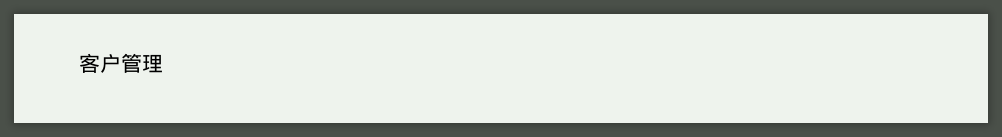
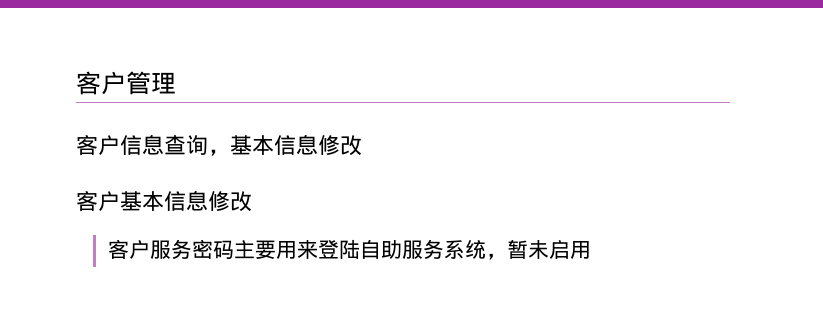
+ 客户信息查询，基本信息修改
+ 客户基本信息修改
+ 客户服务密码主要用来登陆自助服务系统，暂未启用

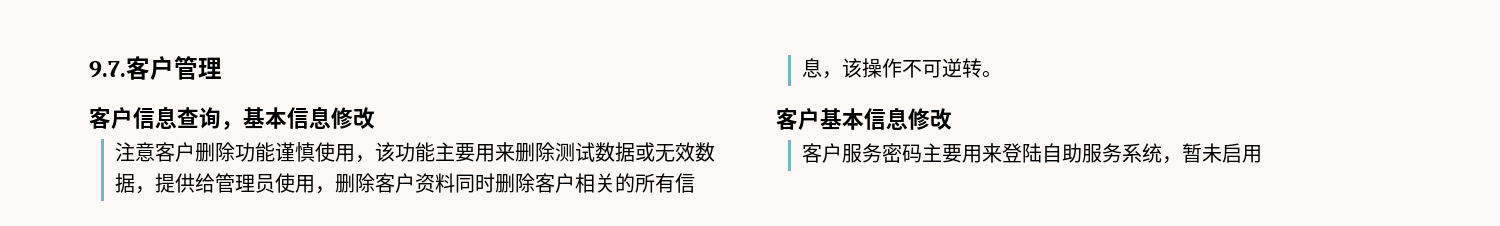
- 客户管理
+ 9.7.客户管理
+ 注意客户删除功能谨慎使用，该功能主要用来删除测试数据或无效数据，提供给管理员使用，删除客户资料同时删除客户相关的所有信息，该操作不可逆转。

